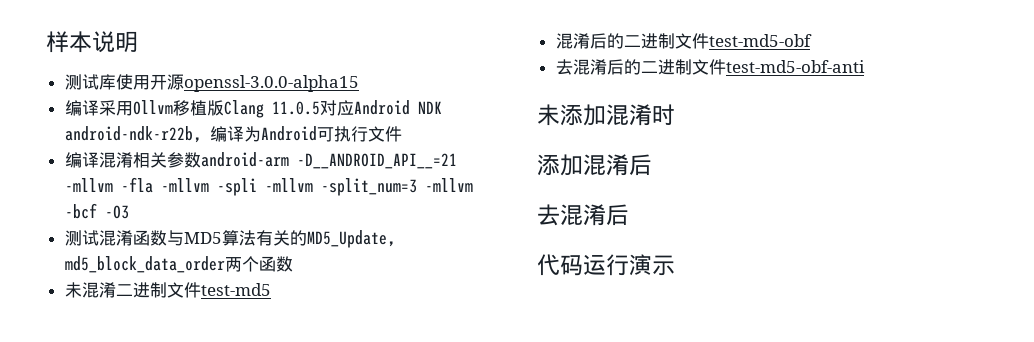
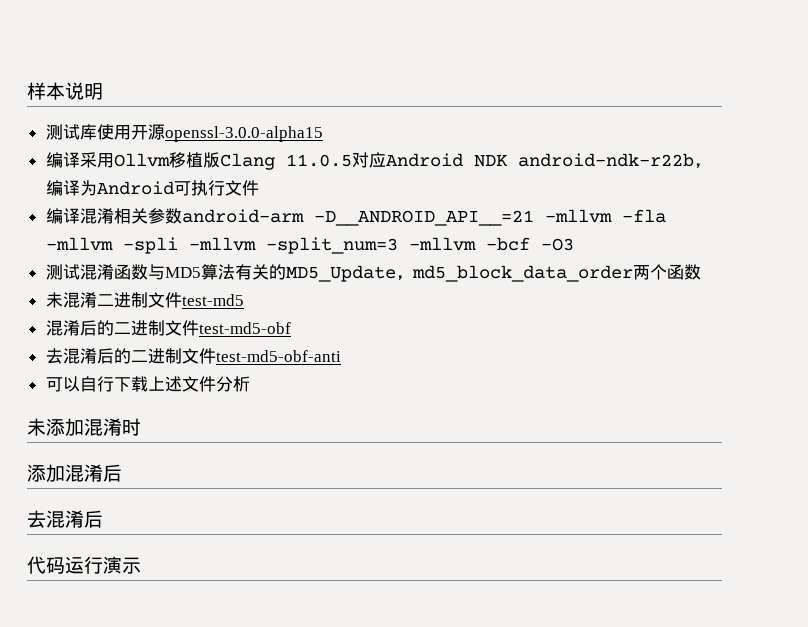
+ 可以自行下载上述文件分析

